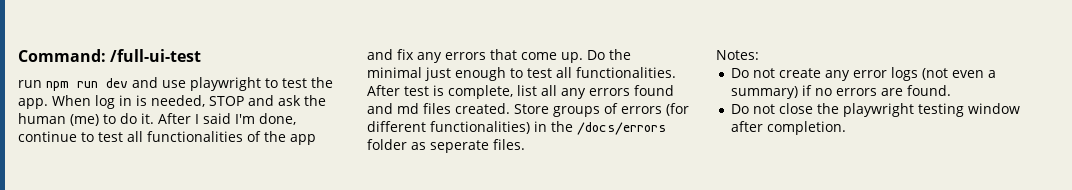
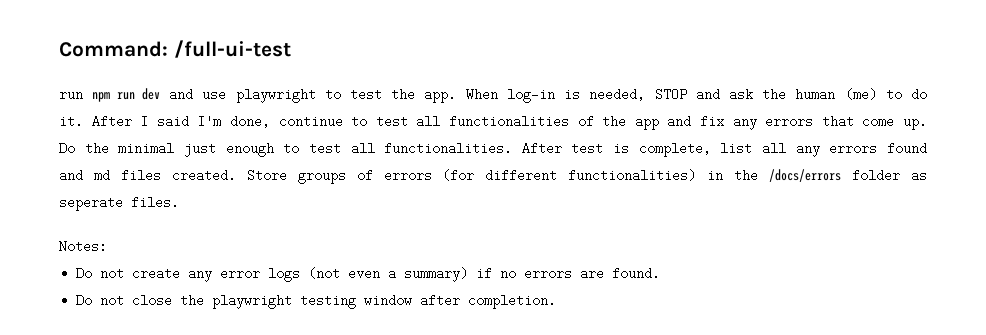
- When log in is needed, STOP and ask the human (me) to do it.
+ When log-in is needed, STOP and ask the human (me) to do it.

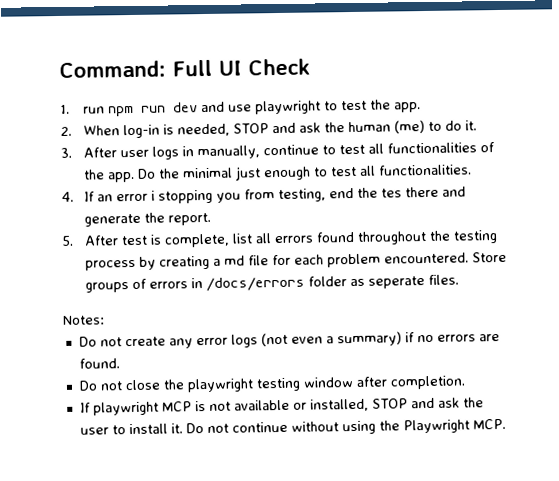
- Command: /full-ui-test
- run npm run dev and use playwright to test the app. When log-in is needed, STOP and ask the human (me) to do it. After I said I'm done, continue to test all functionalities of the app and fix any errors that come up.
+ Command: Full UI Check
+ 1. run npm run dev and use playwright to test the app.
+ 2. When log-in is needed, STOP and ask the human (me) to do it.
+ 3. After user logs in manually, continue to test all functionalities of the app.
- Do the minimal just enough to test all functionalities. After test is complete, list all any errors found and md files created. Store groups of errors (for different functionalities) in the /docs/errors folder as seperate files.
+ Do the minimal just enough to test all functionalities.
+ 4. If an error i stopping you from testing, end the tes there and generate the report.
+ 5. After test is complete, list all errors found throughout the testing process by creating a md file for each problem encountered. Store groups of errors in /docs/errors folder as seperate files.
+ If playwright MCP is not available or installed, STOP and ask the user to install it. Do not continue without using the Playwright MCP.

